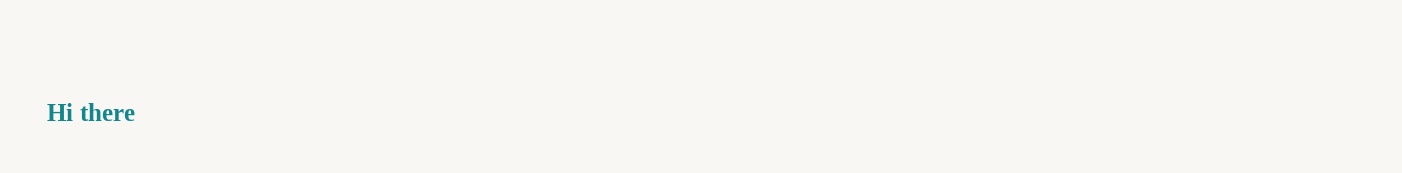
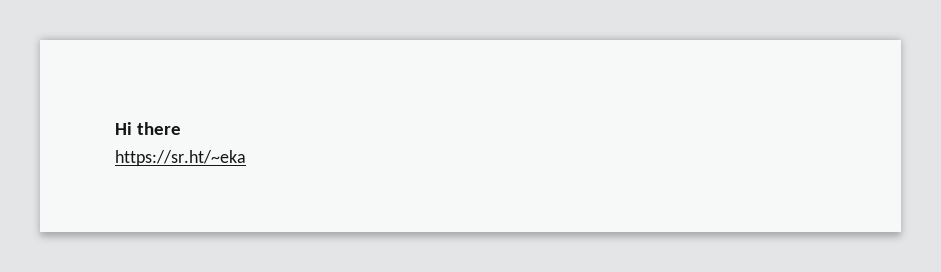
+ https://sr.ht/~eka

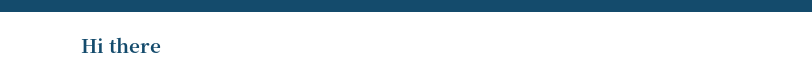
- https://sr.ht/~eka

